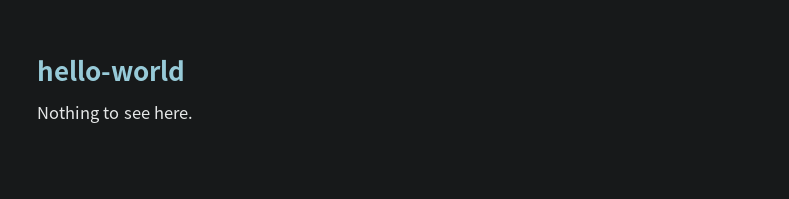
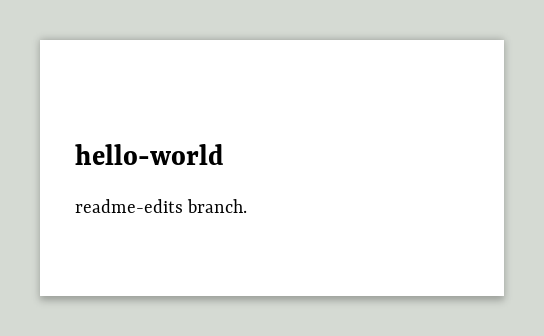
- Nothing to see here.
+ readme-edits branch.

